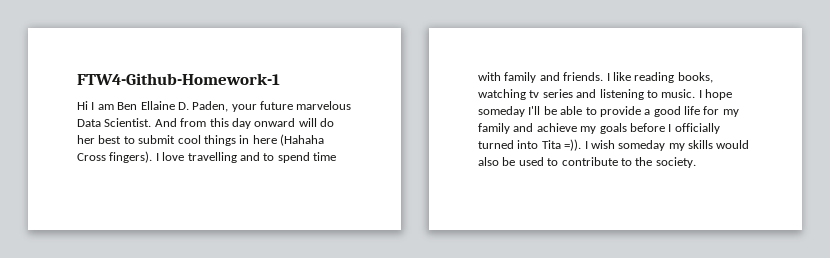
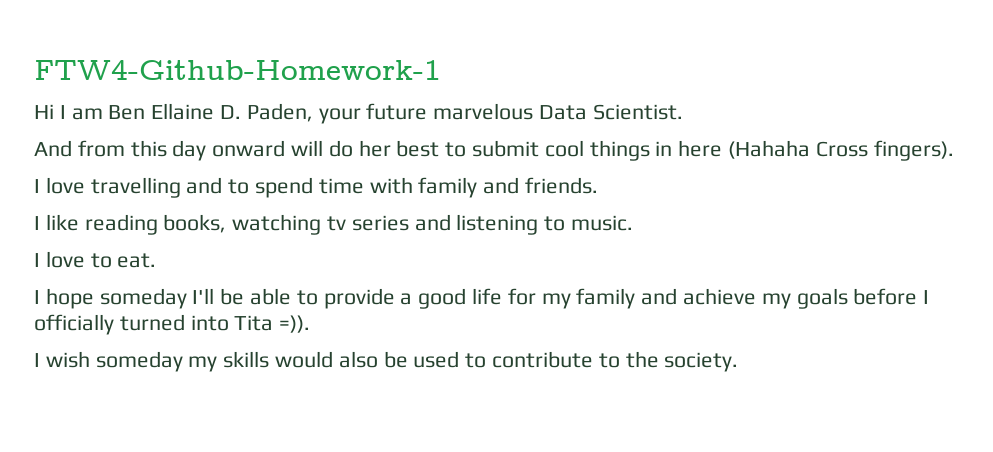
- Hi I am Ben Ellaine D. Paden, your future marvelous Data Scientist. And from this day onward will do her best to submit cool things in here (Hahaha Cross fingers). I love travelling and to spend time with family and friends. I like reading books, watching tv series and listening to music. I hope someday I'll be able to provide a good life for my family and achieve my goals before I officially turned into Tita =)). I wish someday my skills would also be used to contribute to the society.
+ Hi I am Ben Ellaine D. Paden, your future marvelous Data Scientist.
+ And from this day onward will do her best to submit cool things in here (Hahaha Cross fingers).
+ I love travelling and to spend time with family and friends.
+ I like reading books, watching tv series and listening to music.
+ I love to eat.
+ I hope someday I'll be able to provide a good life for my family and achieve my goals before I officially turned into Tita =)).
+ I wish someday my skills would also be used to contribute to the society.

